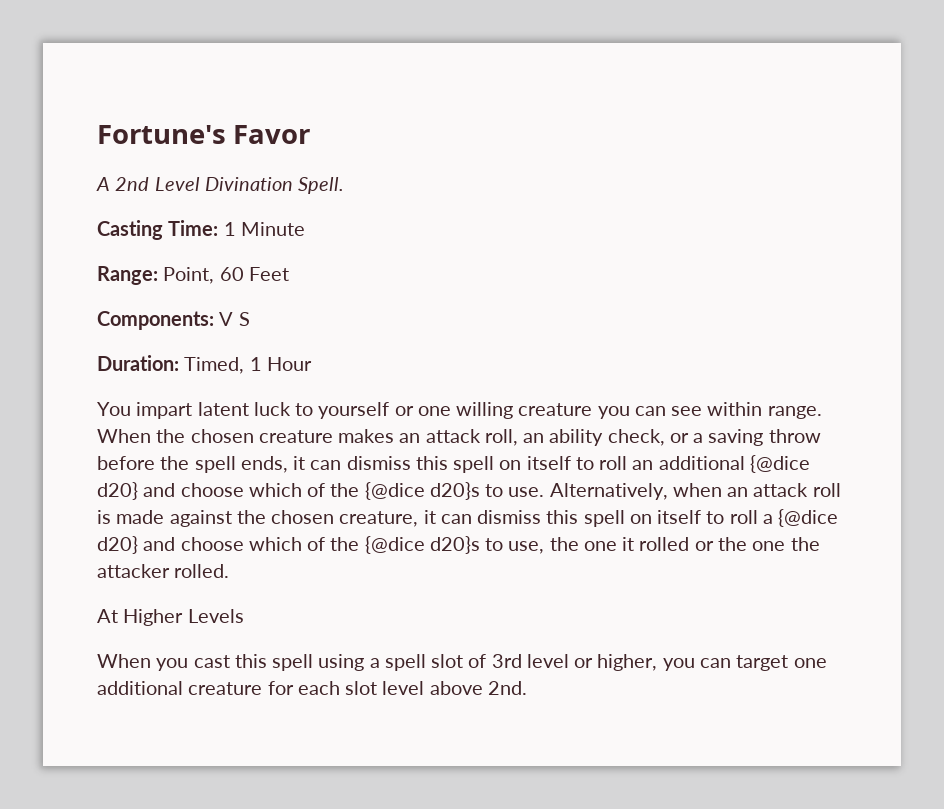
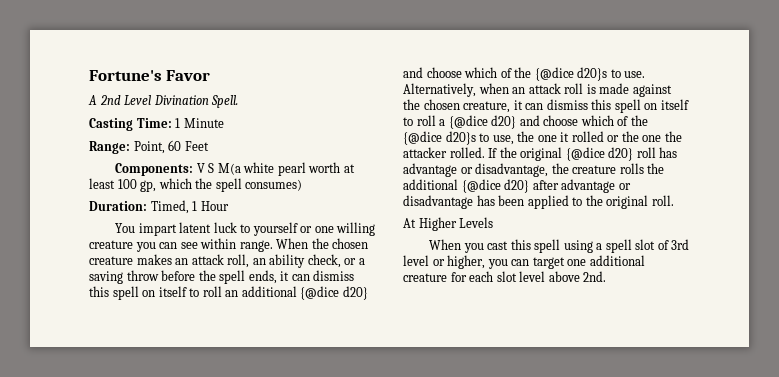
- Components: V S
+ Components: V S M(a white pearl worth at least 100 gp, which the spell consumes)
+ If the original {@dice d20} roll has advantage or disadvantage, the creature rolls the additional {@dice d20} after advantage or disadvantage has been applied to the original roll.

